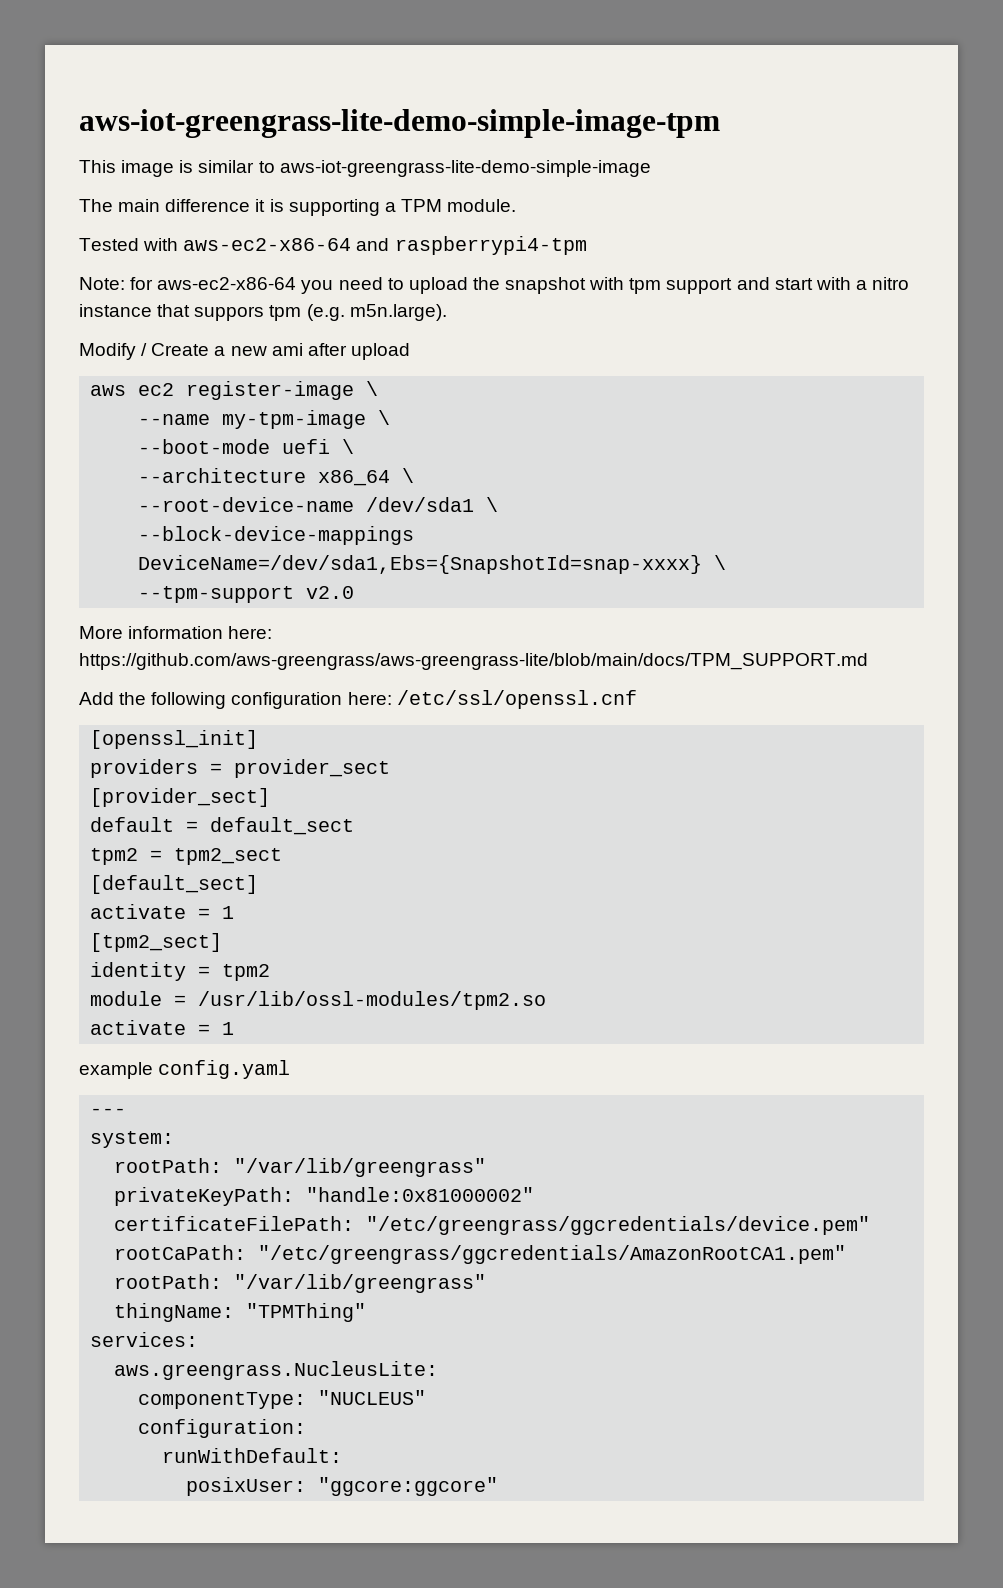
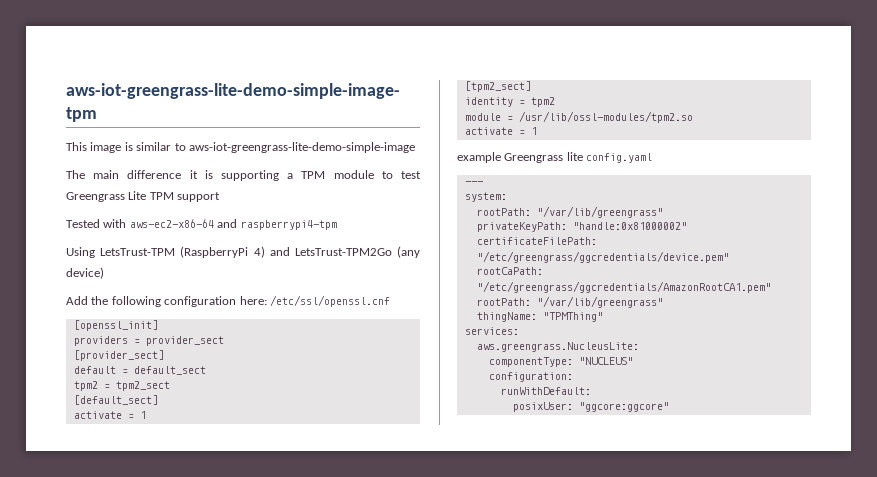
- The main difference it is supporting a TPM module.
+ The main difference it is supporting a TPM module to test Greengrass Lite TPM support
- Note: for aws-ec2-x86-64 you need to upload the snapshot with tpm support and start with a nitro instance that suppors tpm (e.g. m5n.large).
- Modify / Create a new ami after upload
- aws ec2 register-image \
- --name my-tpm-image \
- --boot-mode uefi \
- --architecture x86_64 \
- --root-device-name /dev/sda1 \
- --block-device-mappings DeviceName=/dev/sda1,Ebs={SnapshotId=snap-xxxx} \
- --tpm-support v2.0
- More information here: https://github.com/aws-greengrass/aws-greengrass-lite/blob/main/docs/TPM_SUPPORT.md
+ Using LetsTrust-TPM (RaspberryPi 4) and LetsTrust-TPM2Go (any device)
- example config.yaml
+ example Greengrass lite config.yaml

